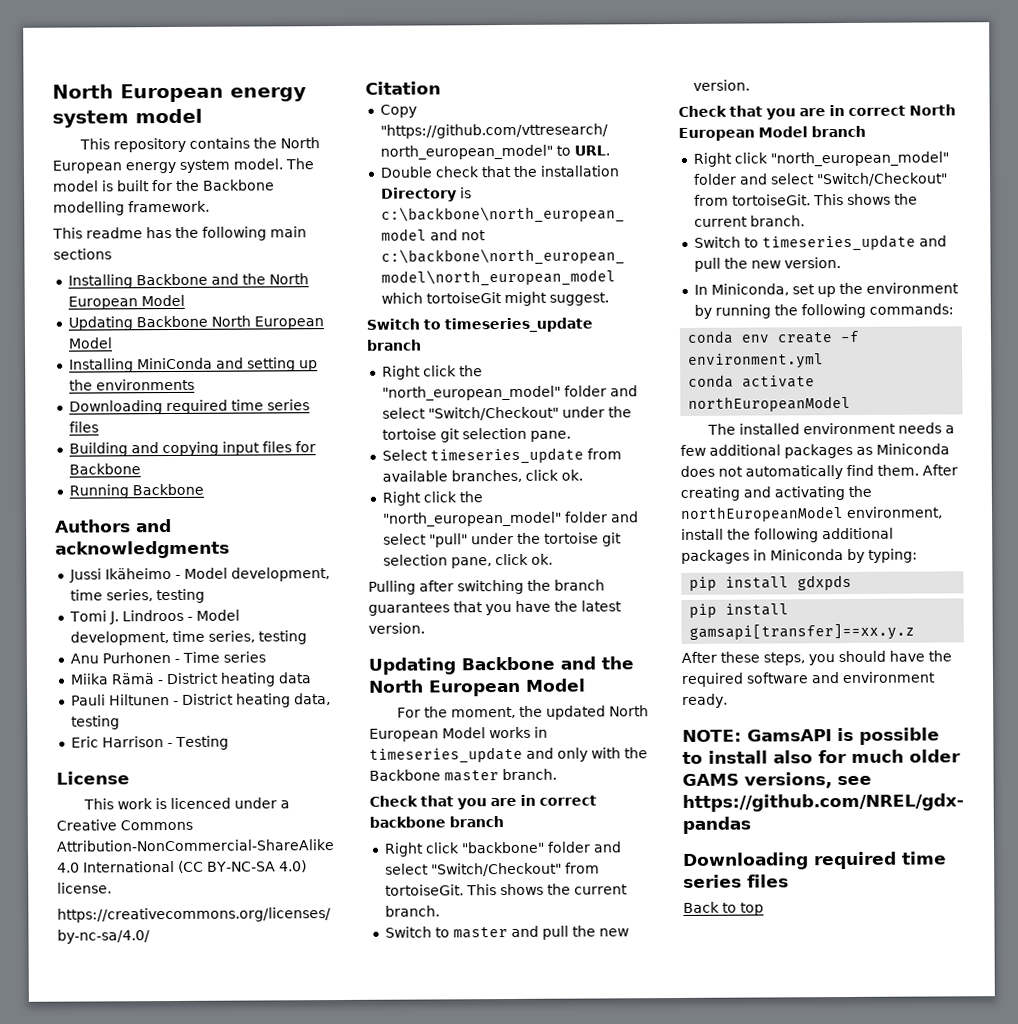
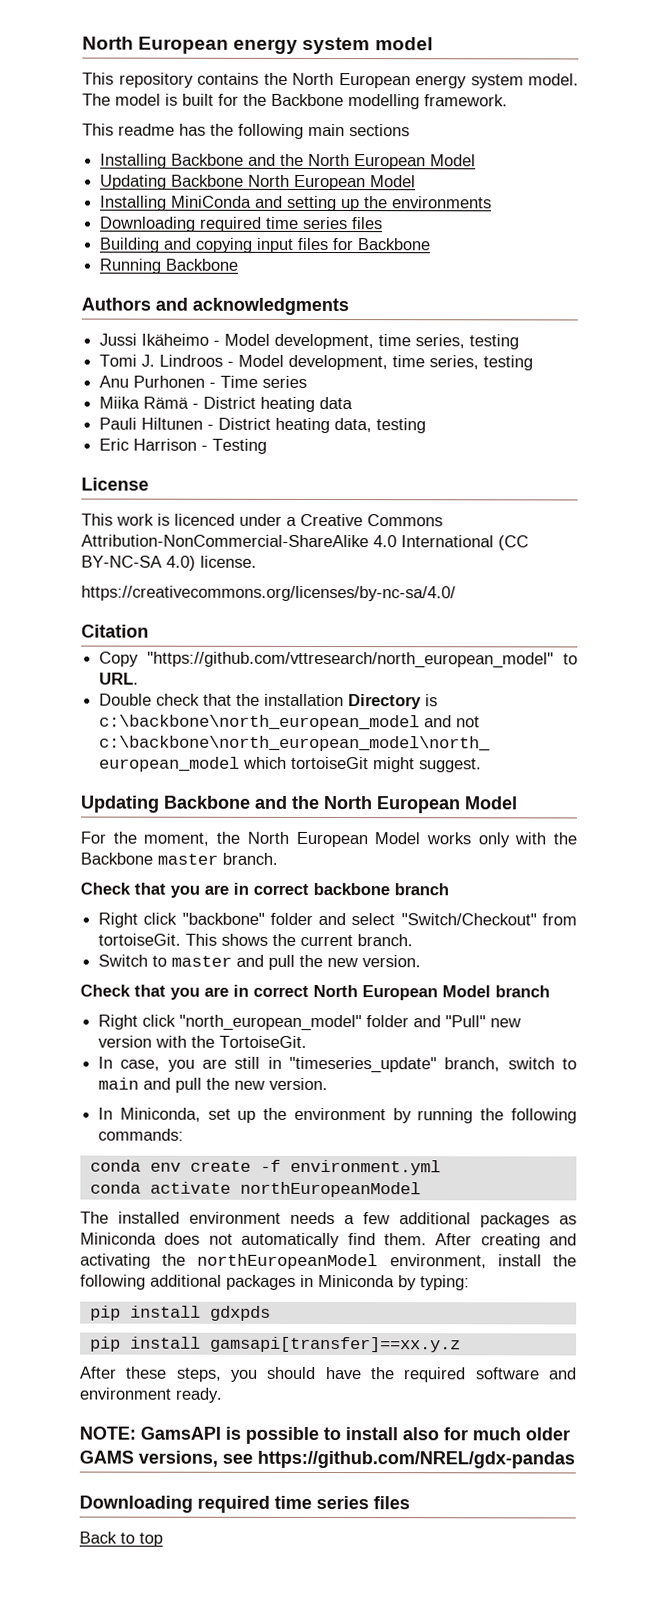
- Switch to timeseries_update branch
- Right click the "north_european_model" folder and select "Switch/Checkout" under the tortoise git selection pane.
- Select timeseries_update from available branches, click ok.
- Right click the "north_european_model" folder and select "pull" under the tortoise git selection pane, click ok.
- Pulling after switching the branch guarantees that you have the latest version.
- For the moment, the updated North European Model works in timeseries_update and only with the Backbone master branch.
+ For the moment, the North European Model works only with the Backbone master branch.
- Right click "north_european_model" folder and select "Switch/Checkout" from tortoiseGit. This shows the current branch.
- Switch to timeseries_update and pull the new version.
+ Right click "north_european_model" folder and "Pull" new version with the TortoiseGit.
+ In case, you are still in "timeseries_update" branch, switch to main and pull the new version.

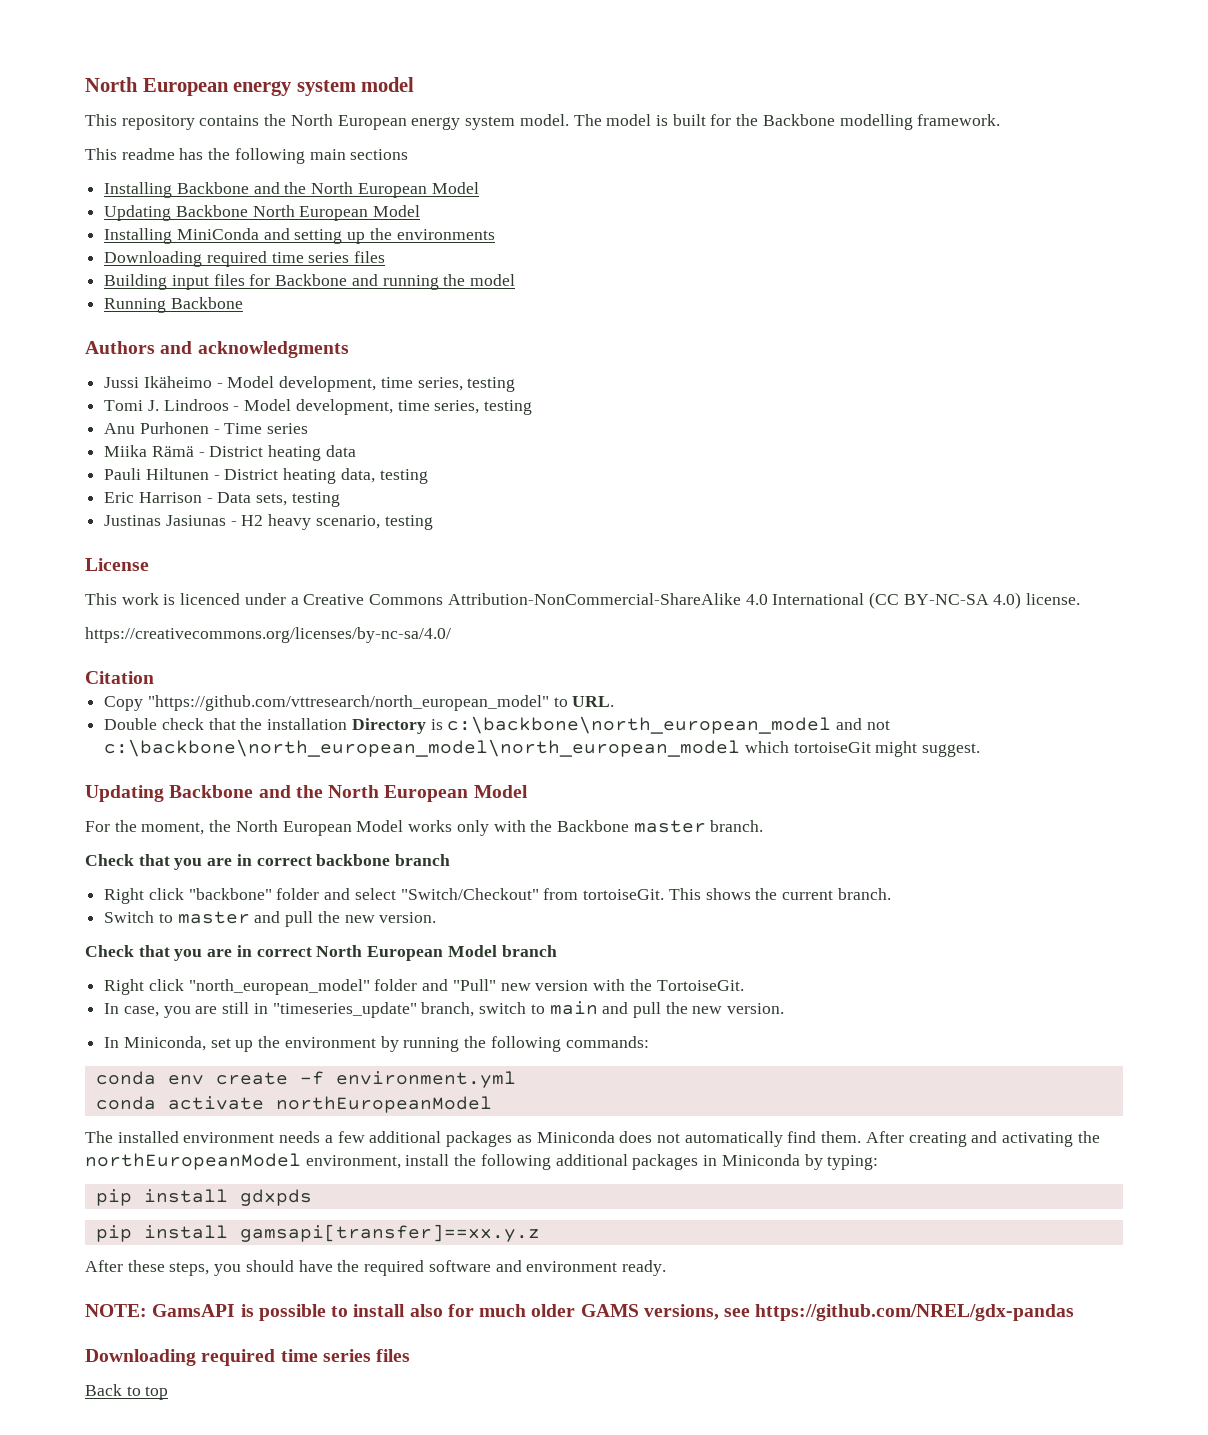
- Building and copying input files for Backbone
+ Building input files for Backbone and running the model
- Eric Harrison - Testing
+ Eric Harrison - Data sets, testing
+ Justinas Jasiunas - H2 heavy scenario, testing

